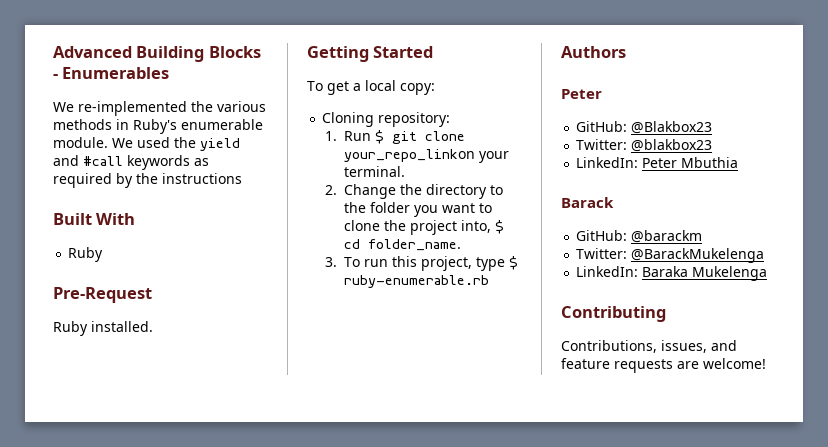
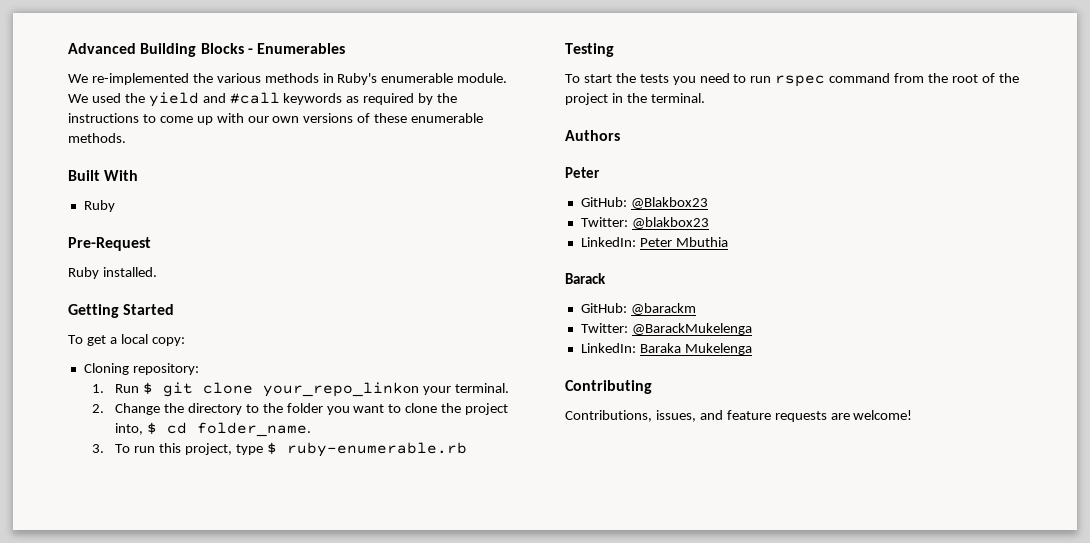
- We used the yield and #call keywords as required by the instructions
+ We used the yield and #call keywords as required by the instructions to come up with our own versions of these enumerable methods.
+ Testing
+ To start the tests you need to run rspec command from the root of the project in the terminal.

